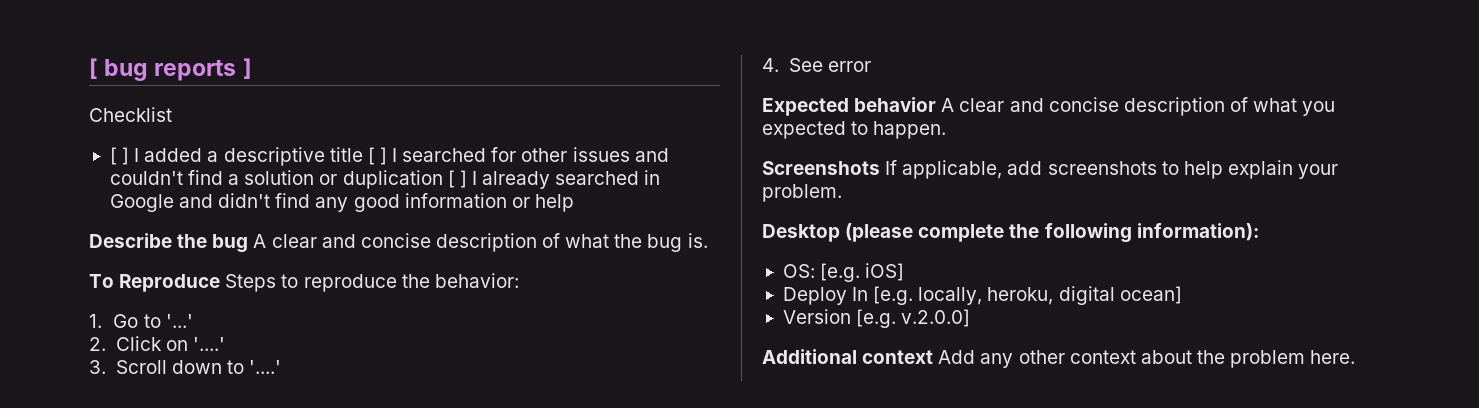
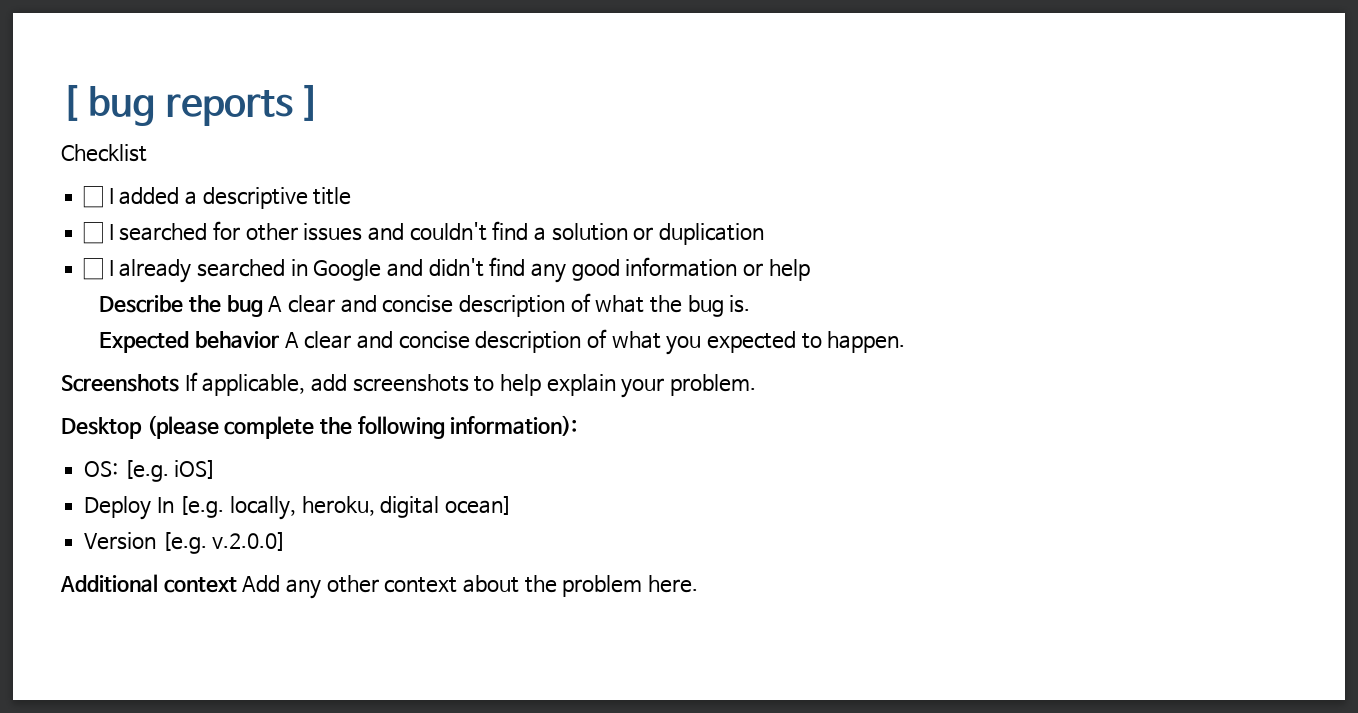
- [ ] I added a descriptive title [ ] I searched for other issues and couldn't find a solution or duplication [ ] I already searched in Google and didn't find any good information or help
+ ☐ I added a descriptive title
+ ☐ I searched for other issues and couldn't find a solution or duplication
+ ☐ I already searched in Google and didn't find any good information or help
- To Reproduce Steps to reproduce the behavior:
- 1. Go to '...'
- 2. Click on '....'
- 3. Scroll down to '....'
- 4. See error

